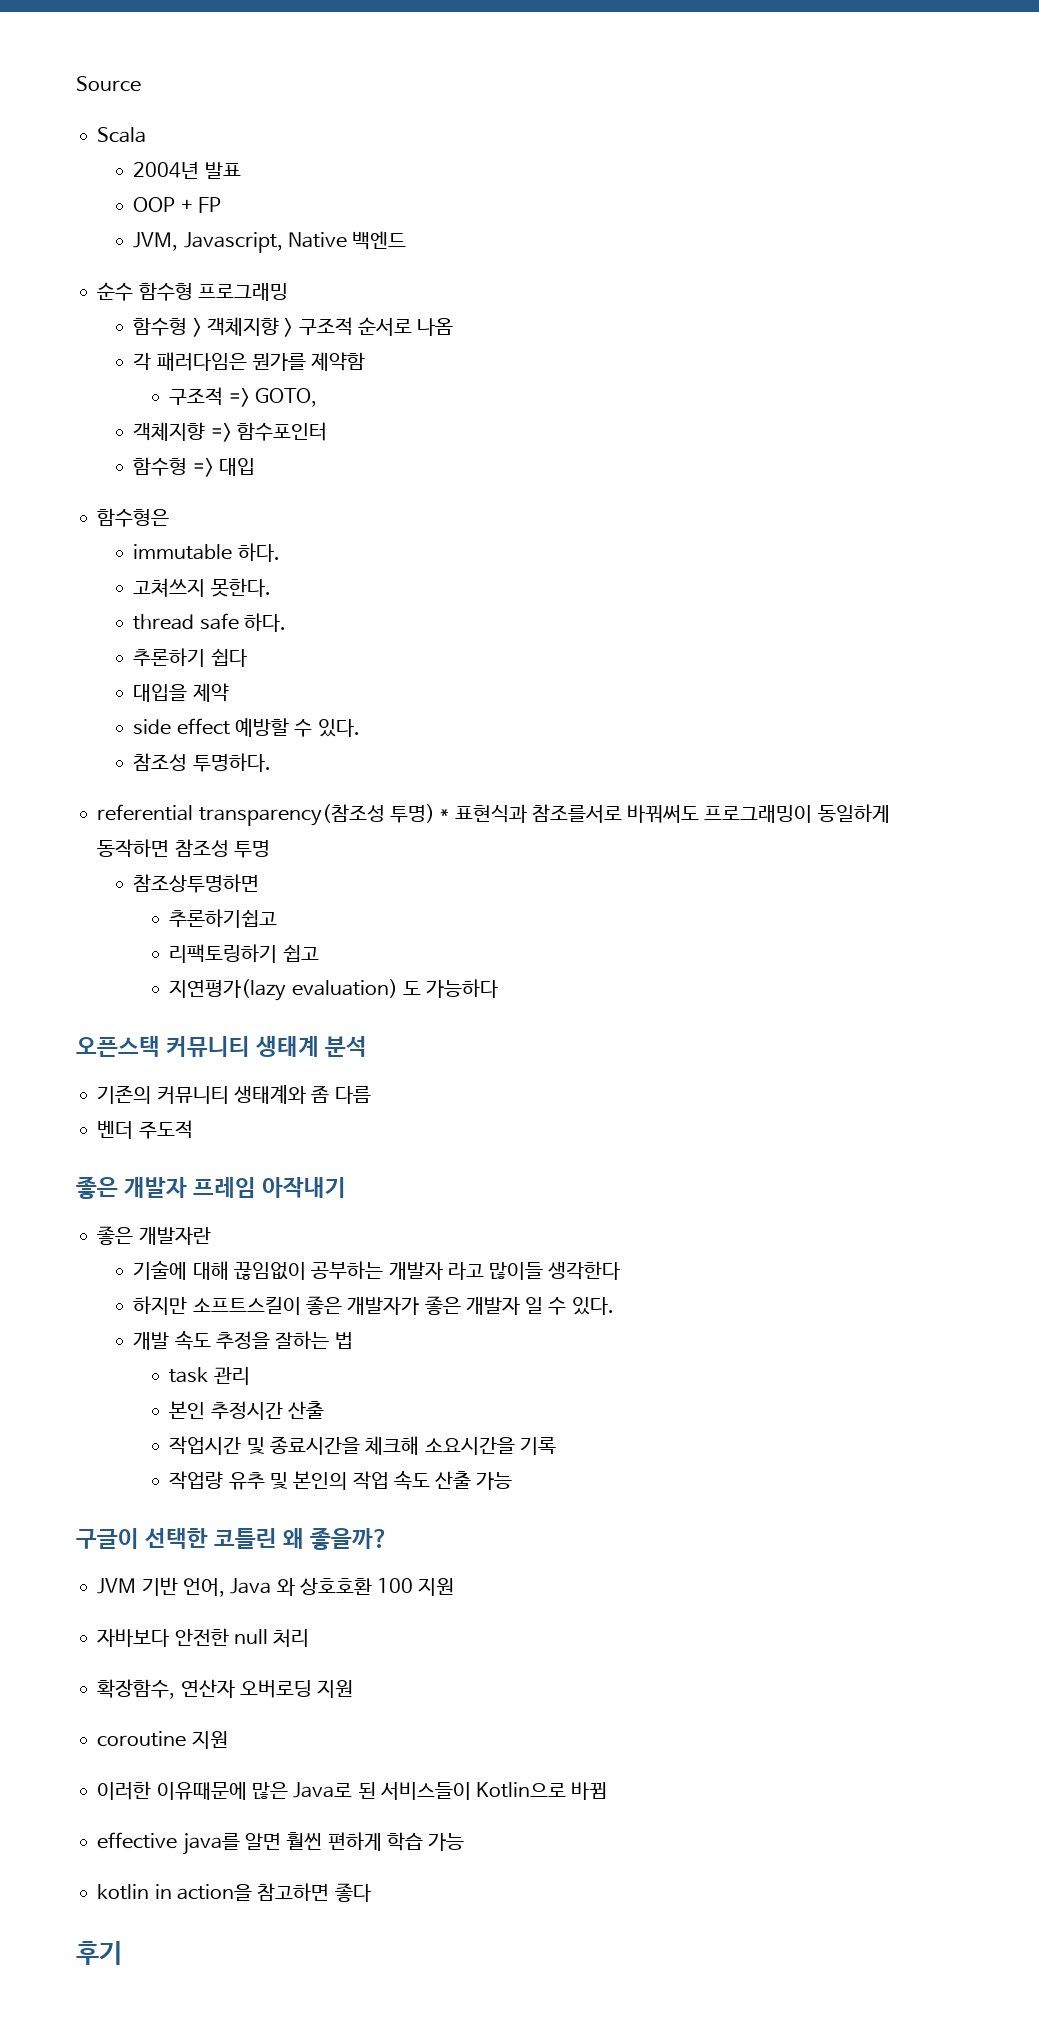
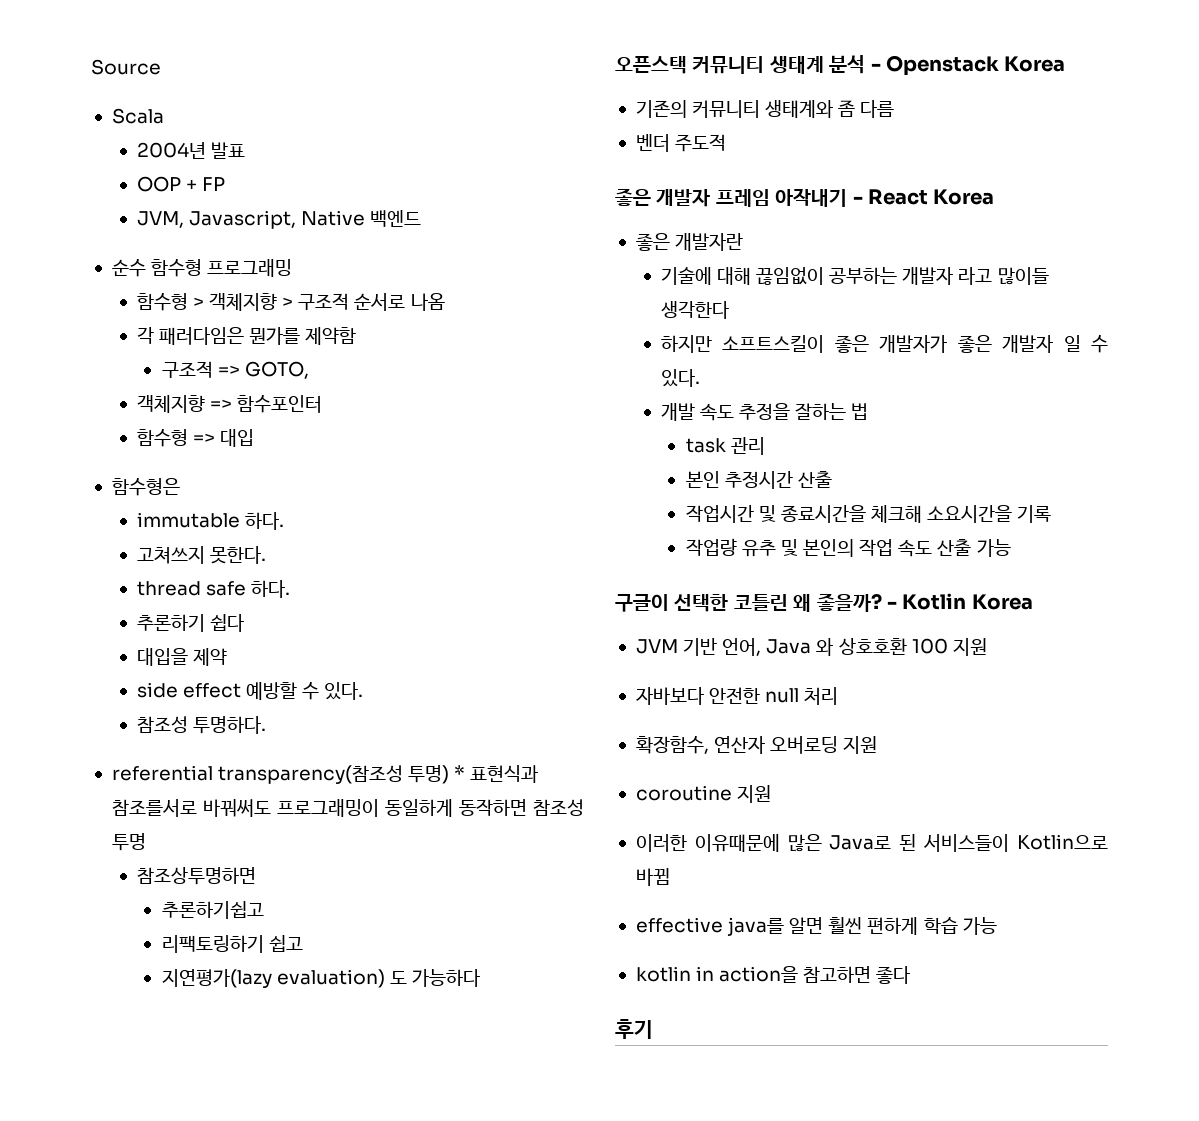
- 오픈스택 커뮤니티 생태계 분석
+ 오픈스택 커뮤니티 생태계 분석 - Openstack Korea
- 좋은 개발자 프레임 아작내기
+ 좋은 개발자 프레임 아작내기 - React Korea
+ - Kotlin Korea

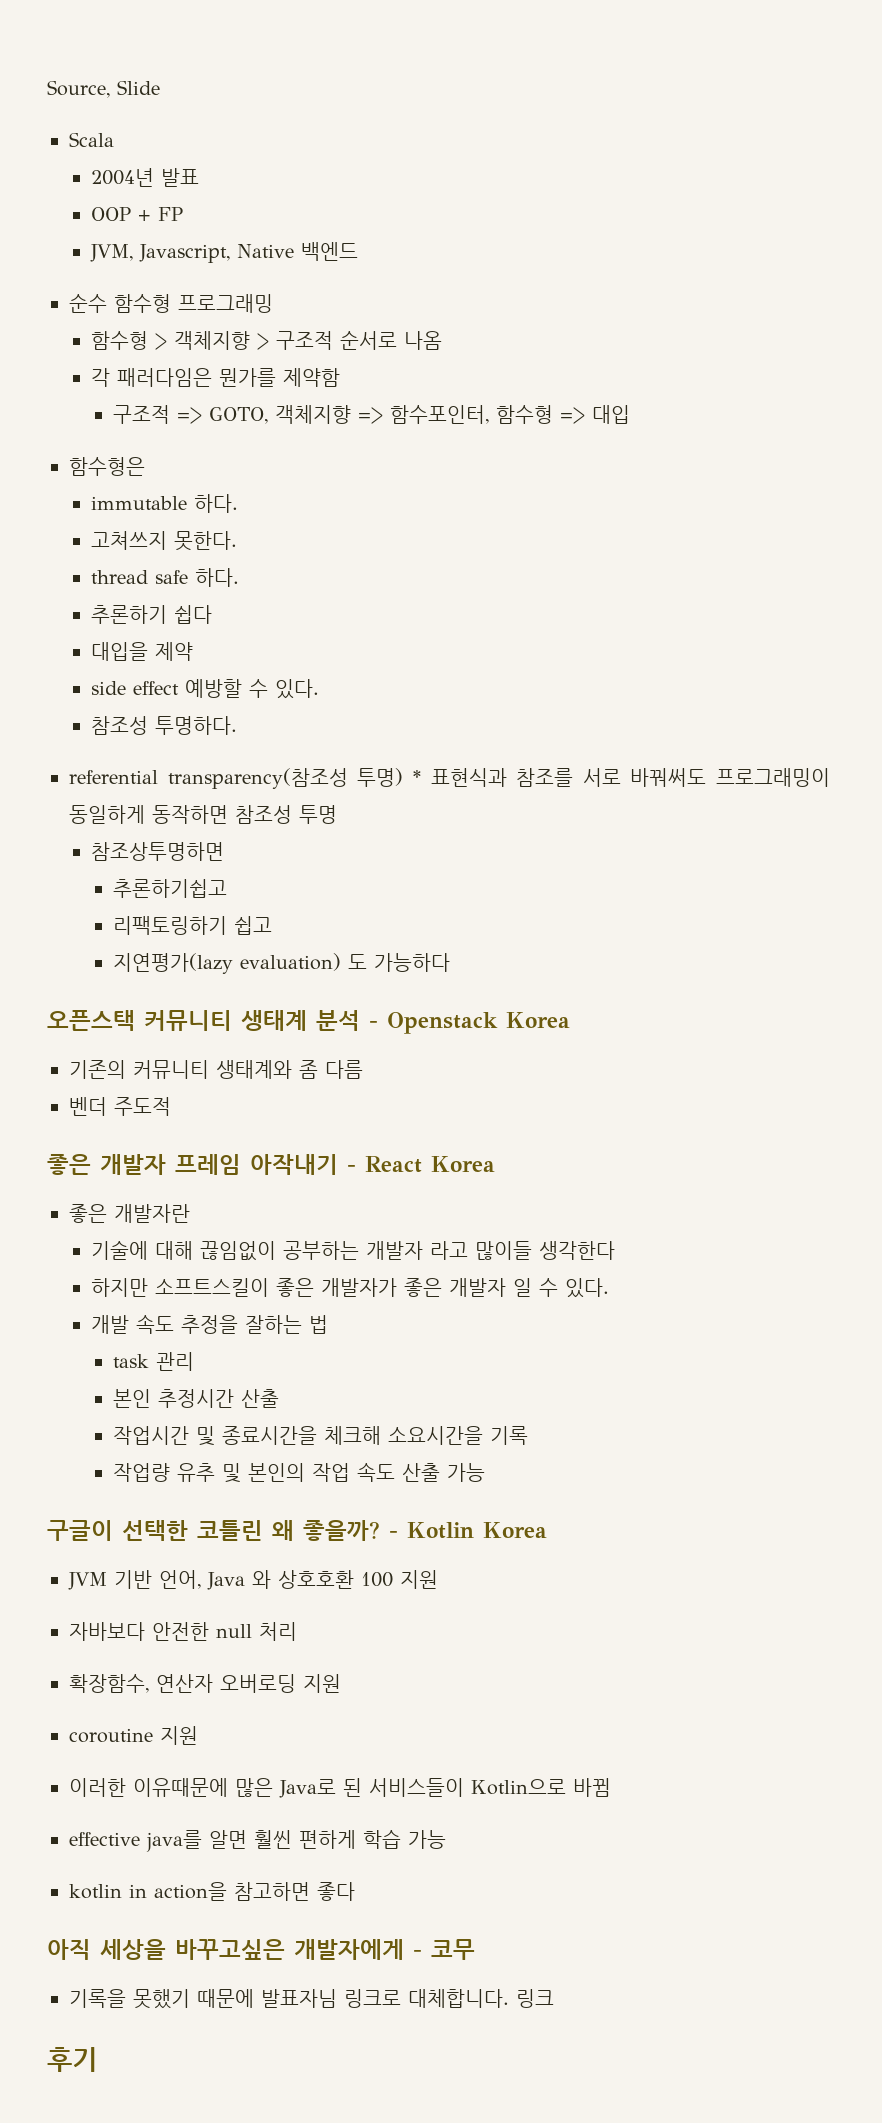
- Source
+ Source, Slide
- 구조적 => GOTO,
- 객체지향 => 함수포인터
- 함수형 => 대입
+ 구조적 => GOTO, 객체지향 => 함수포인터, 함수형 => 대입
- referential transparency(참조성 투명) * 표현식과 참조를서로 바꿔써도 프로그래밍이 동일하게 동작하면 참조성 투명
+ referential transparency(참조성 투명) * 표현식과 참조를 서로 바꿔써도 프로그래밍이 동일하게 동작하면 참조성 투명
+ 아직 세상을 바꾸고싶은 개발자에게 - 코무
+ 기록을 못했기 때문에 발표자님 링크로 대체합니다. 링크

